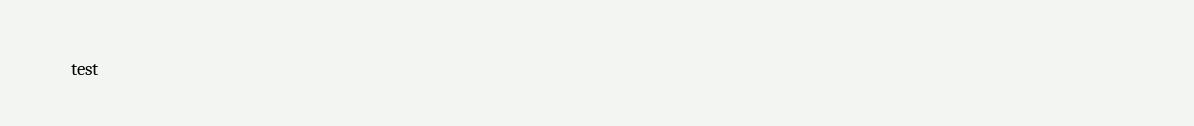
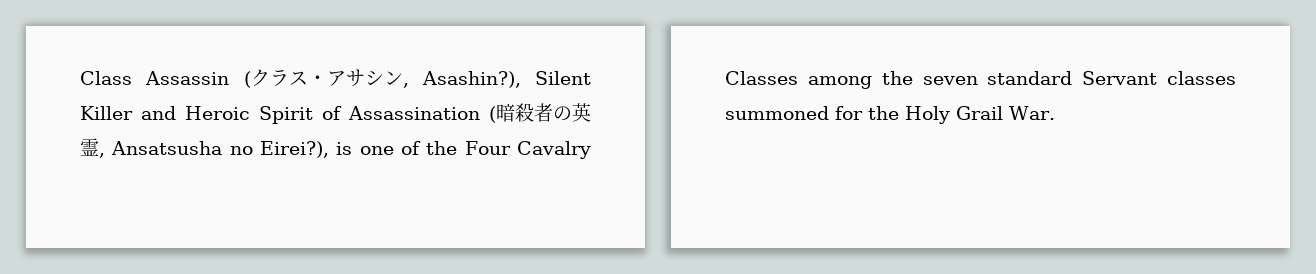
- test
+ Class Assassin (クラス・アサシン, Asashin?), Silent Killer and Heroic Spirit of Assassination (暗殺者の英霊, Ansatsusha no Eirei?), is one of the Four Cavalry Classes among the seven standard Servant classes summoned for the Holy Grail War.

